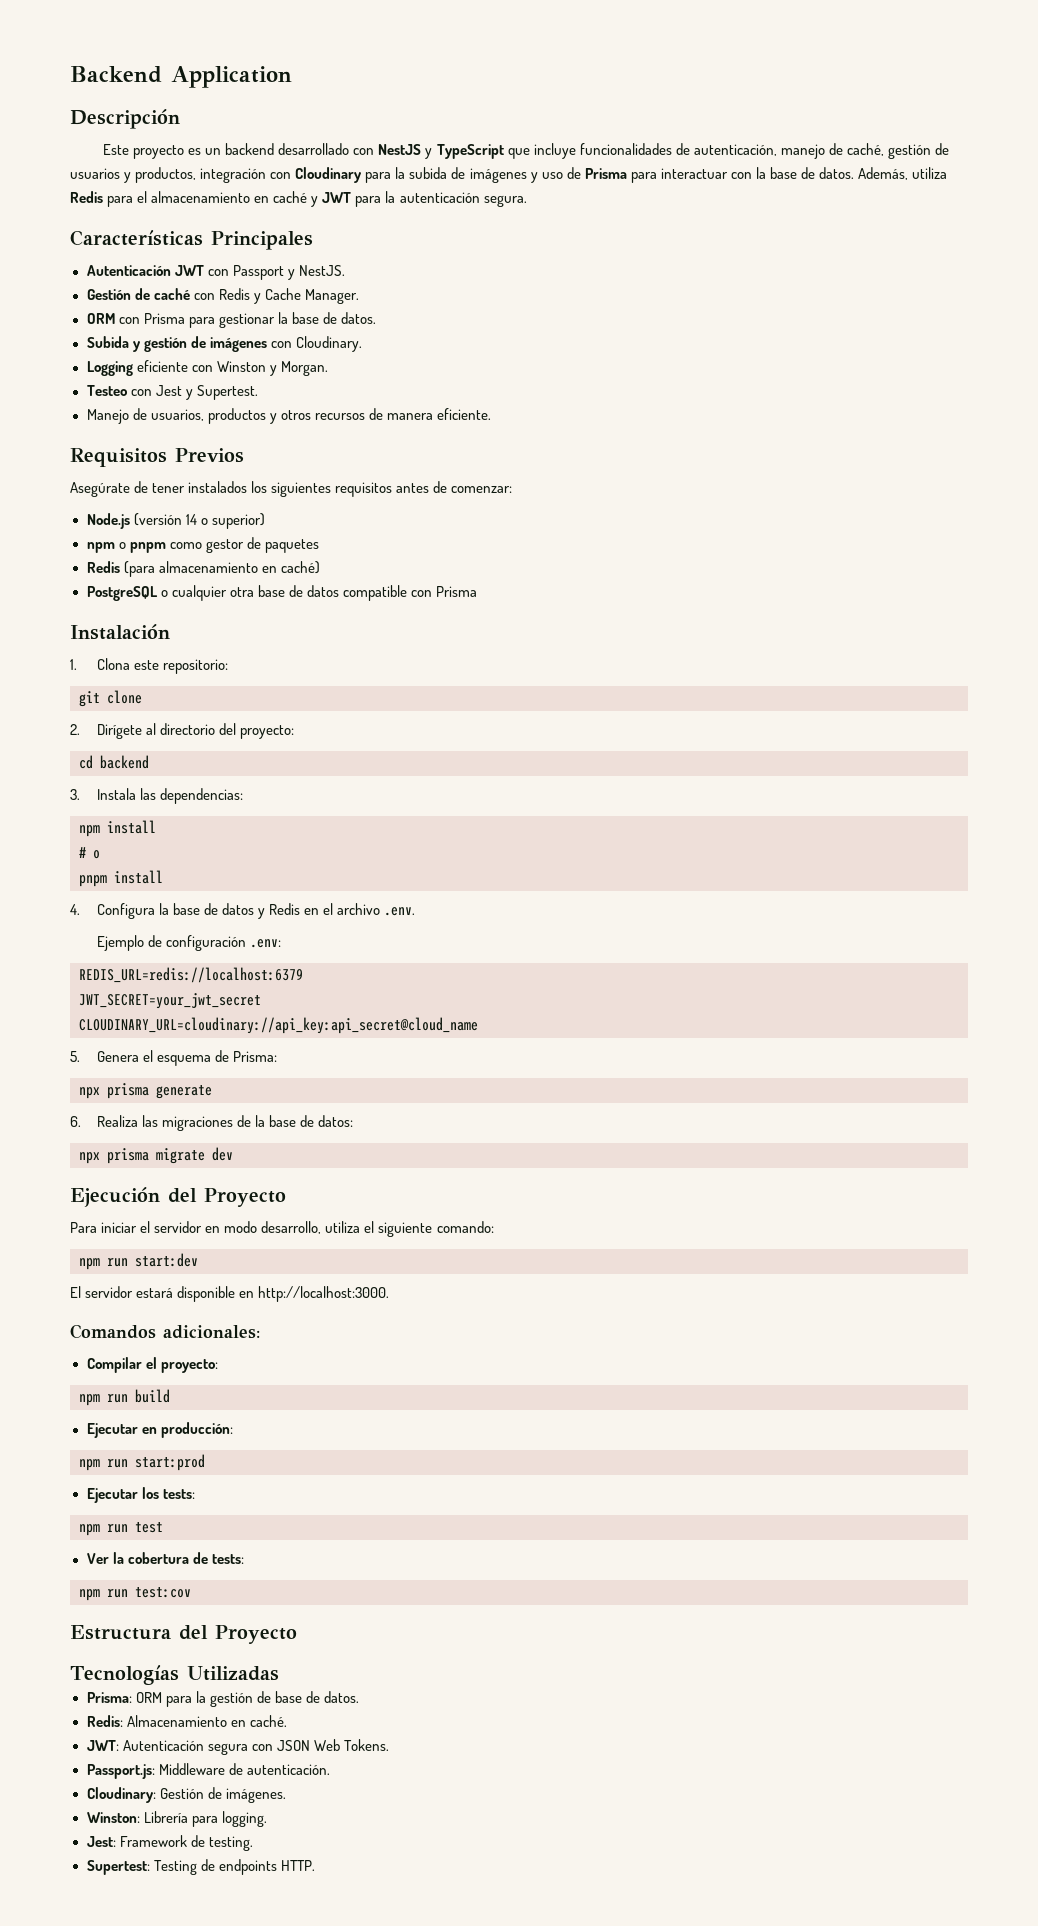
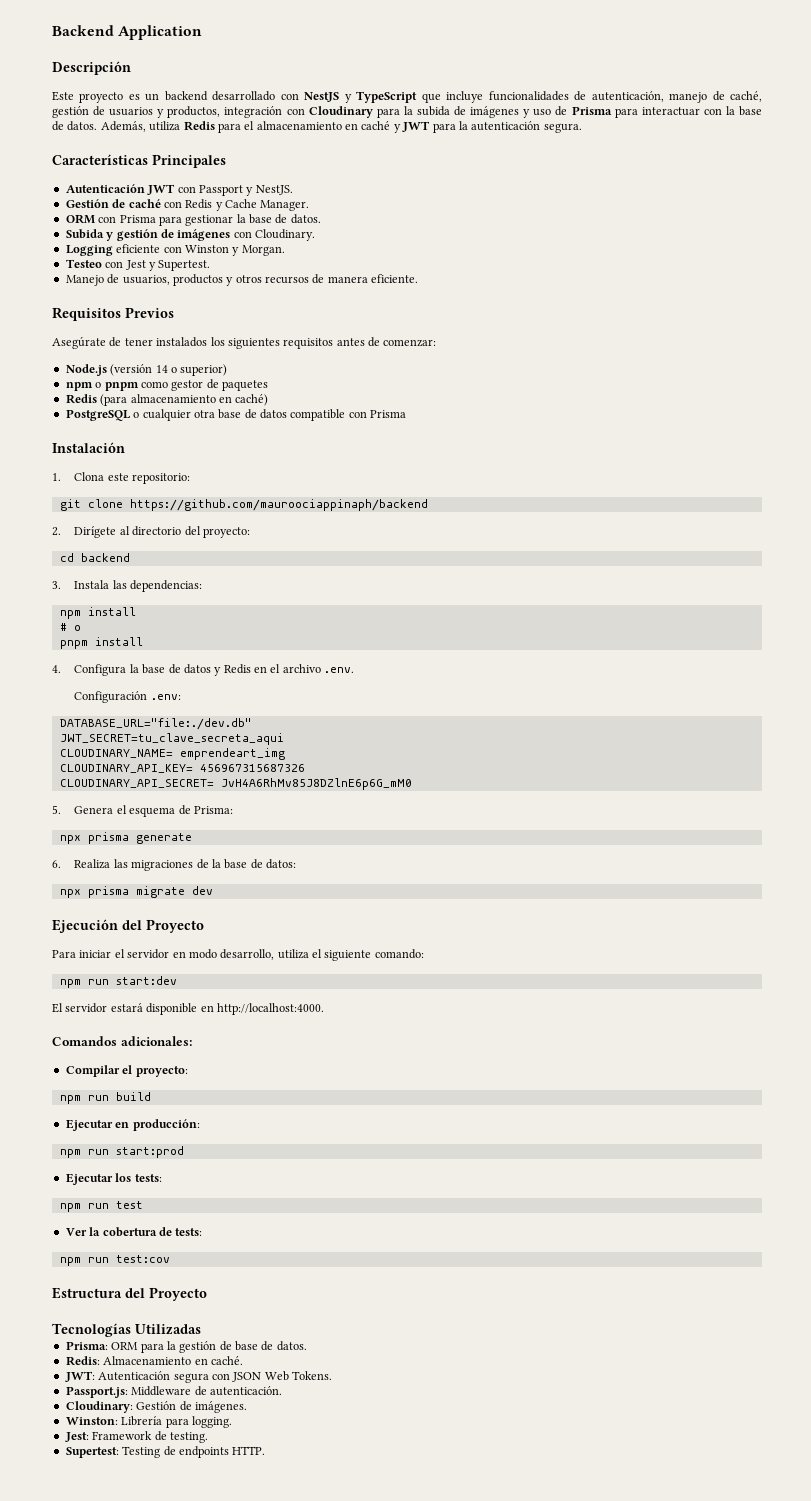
- git clone
+ git clone https://github.com/mauroociappinaph/backend
- Ejemplo de configuración .env:
- REDIS_URL=redis://localhost:6379
- JWT_SECRET=your_jwt_secret
- CLOUDINARY_URL=cloudinary://api_key:api_secret@cloud_name
+ Configuración .env:
+ DATABASE_URL="file:./dev.db"
+ JWT_SECRET=tu_clave_secreta_aqui
+ CLOUDINARY_NAME= emprendeart_img
+ CLOUDINARY_API_KEY= 456967315687326
+ CLOUDINARY_API_SECRET= JvH4A6RhMv85J8DZlnE6p6G_mM0
- El servidor estará disponible en http://localhost:3000.
+ El servidor estará disponible en http://localhost:4000.

